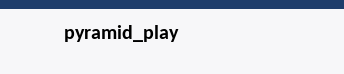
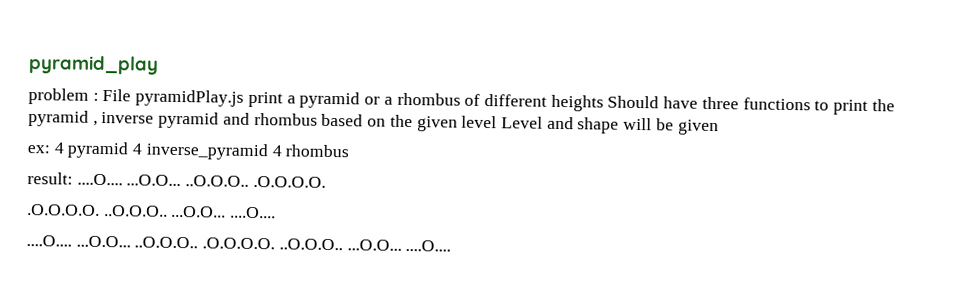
+ problem : File pyramidPlay.js print a pyramid or a rhombus of different heights Should have three functions to print the pyramid , inverse pyramid and rhombus based on the given level Level and shape will be given
+ ex: 4 pyramid 4 inverse_pyramid 4 rhombus
+ result: ....O.... ...O.O... ..O.O.O.. .O.O.O.O.
+ .O.O.O.O. ..O.O.O.. ...O.O... ....O....
+ ....O.... ...O.O... ..O.O.O.. .O.O.O.O. ..O.O.O.. ...O.O... ....O....

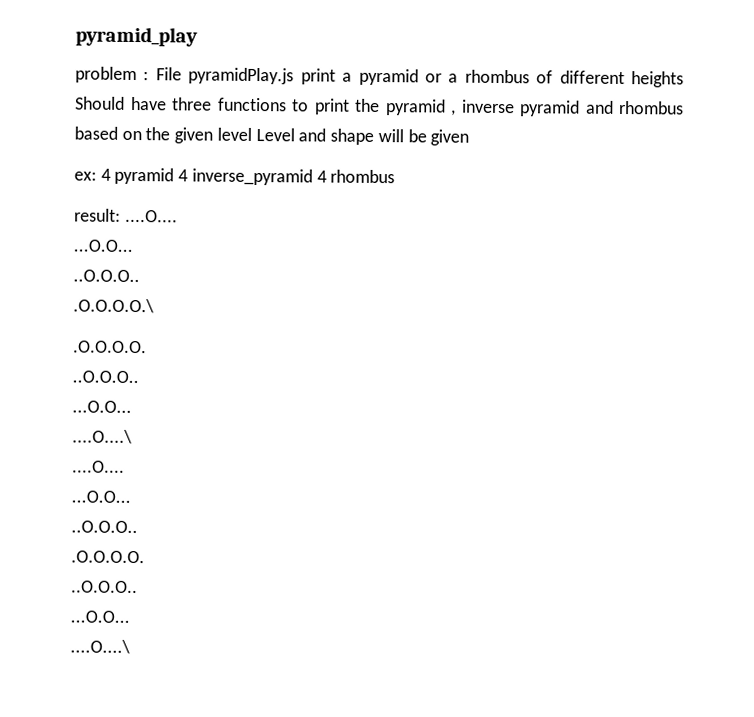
- result: ....O.... ...O.O... ..O.O.O.. .O.O.O.O.
- .O.O.O.O. ..O.O.O.. ...O.O... ....O....
- ....O.... ...O.O... ..O.O.O.. .O.O.O.O. ..O.O.O.. ...O.O... ....O....
+ result: ....O....
+ ...O.O...
+ ..O.O.O..
+ .O.O.O.O.\
+ .O.O.O.O.
+ ..O.O.O..
+ ...O.O...
+ ....O....\
+ ....O....
+ ...O.O...
+ ..O.O.O..
+ .O.O.O.O.
+ ..O.O.O..
+ ...O.O...
+ ....O....\

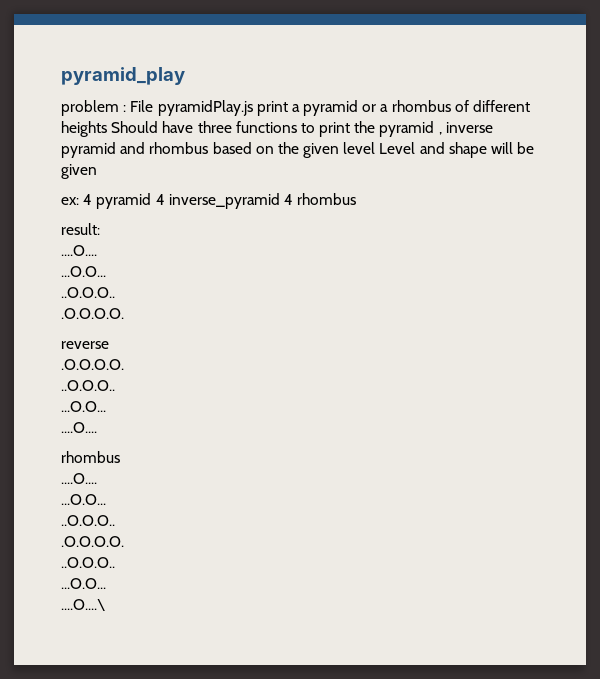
- result: ....O....
+ result:
+ ....O....
  ...O.O...
  ..O.O.O..
- .O.O.O.O.\
+ .O.O.O.O.
+ reverse
  .O.O.O.O.
  ..O.O.O..
  ...O.O...
- ....O....\
+ ....O....
+ rhombus

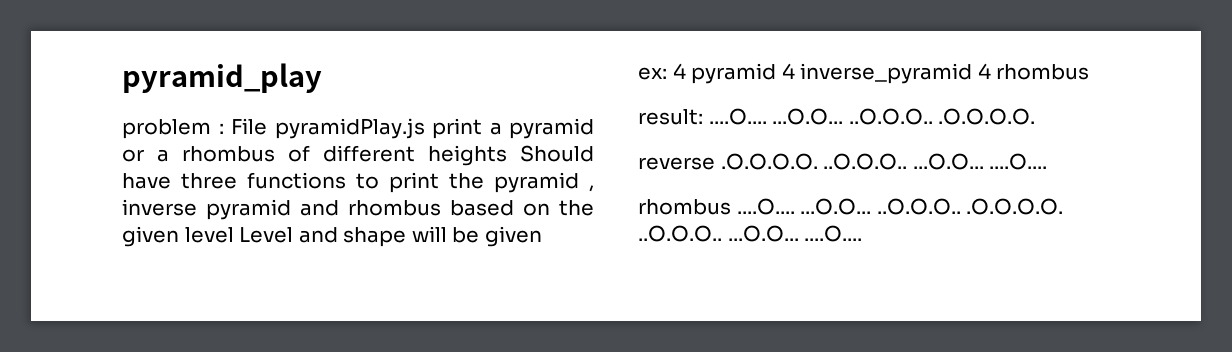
- result:
- ....O....
- ...O.O...
- ..O.O.O..
- .O.O.O.O.
+ result: ....O.... ...O.O... ..O.O.O.. .O.O.O.O.
- reverse
- .O.O.O.O.
- ..O.O.O..
- ...O.O...
- ....O....
- rhombus
- ....O....
- ...O.O...
- ..O.O.O..
- .O.O.O.O.
- ..O.O.O..
- ...O.O...
- ....O....\
+ reverse .O.O.O.O. ..O.O.O.. ...O.O... ....O....
+ rhombus ....O.... ...O.O... ..O.O.O.. .O.O.O.O. ..O.O.O.. ...O.O... ....O....

